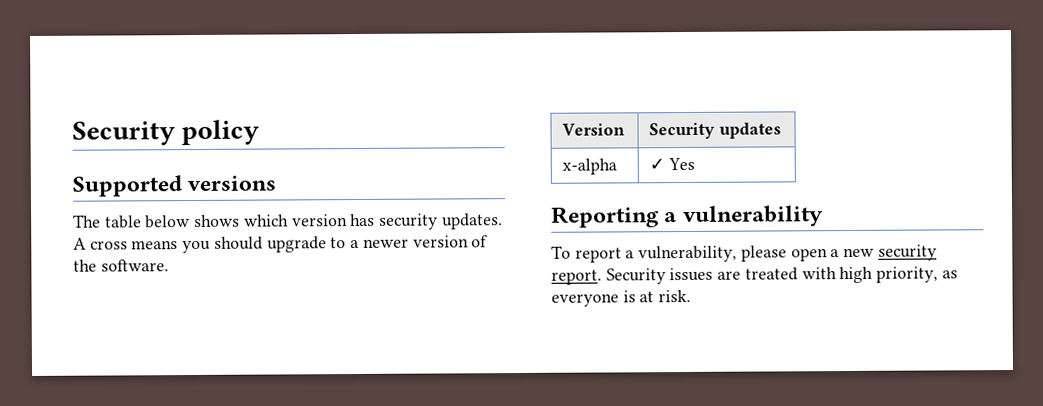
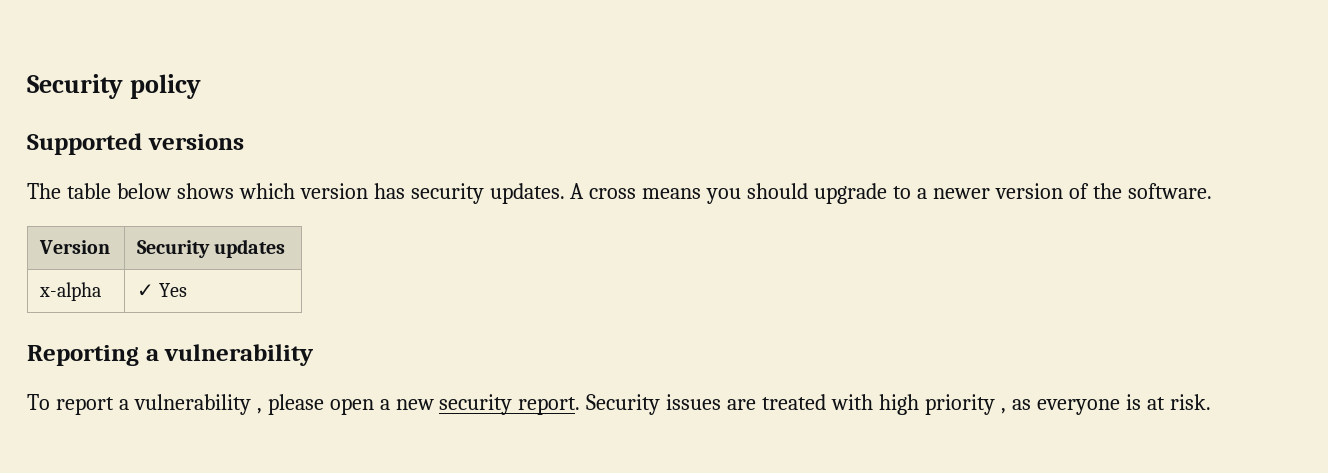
- To report a vulnerability, please open a new security report.
+ To report a vulnerability , please open a new security report.
- Security issues are treated with high priority, as everyone is at risk.
+ Security issues are treated with high priority , as everyone is at risk.

